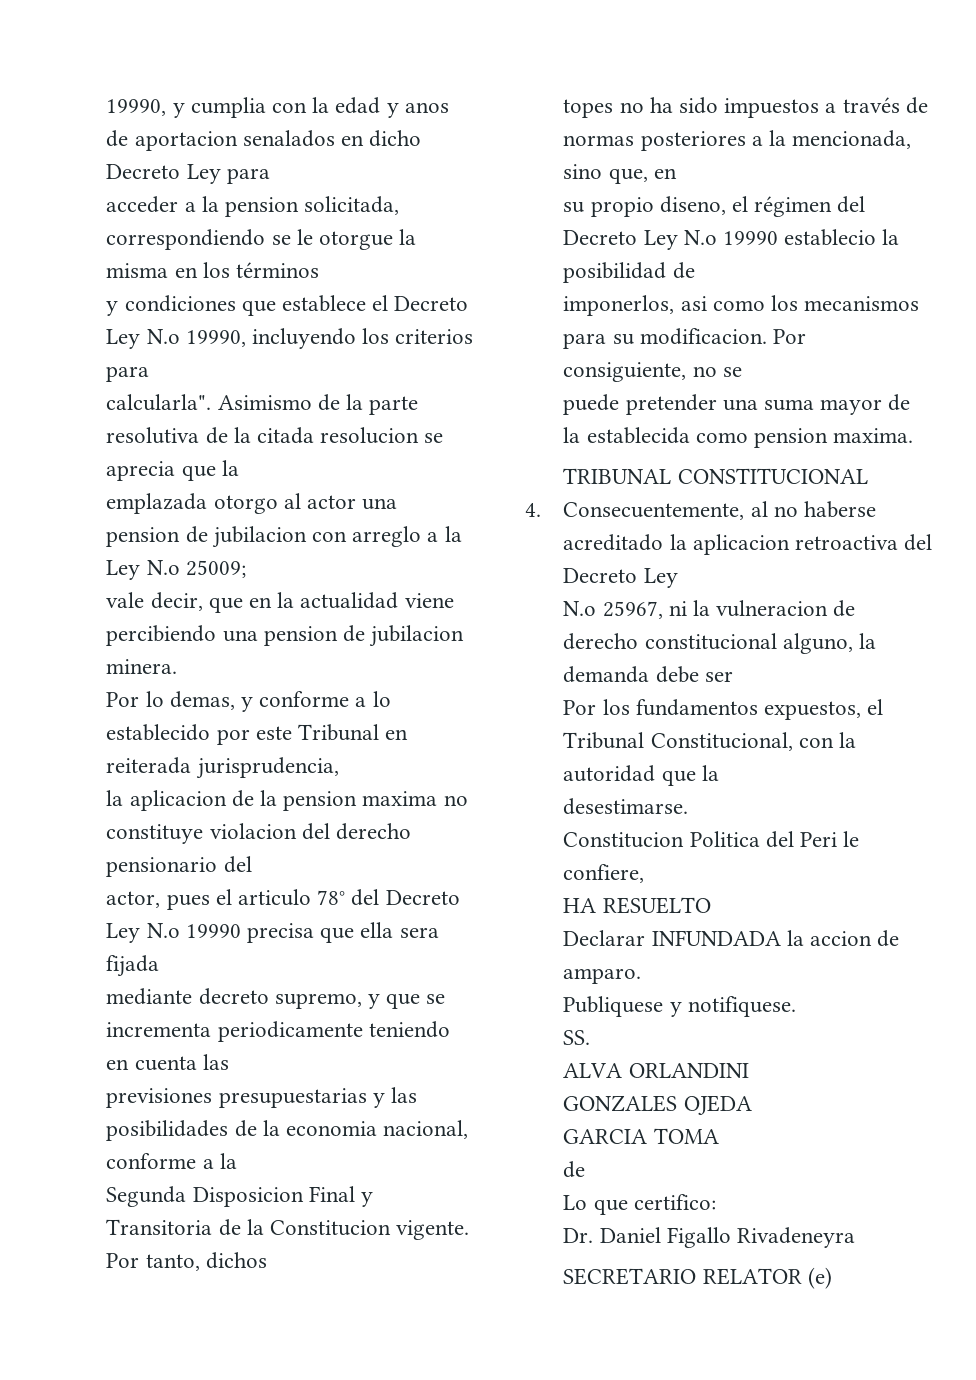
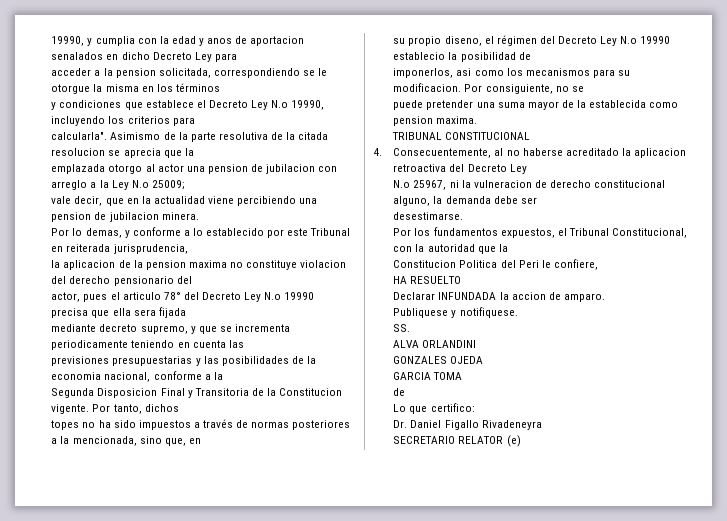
+ desestimarse.
- desestimarse.

